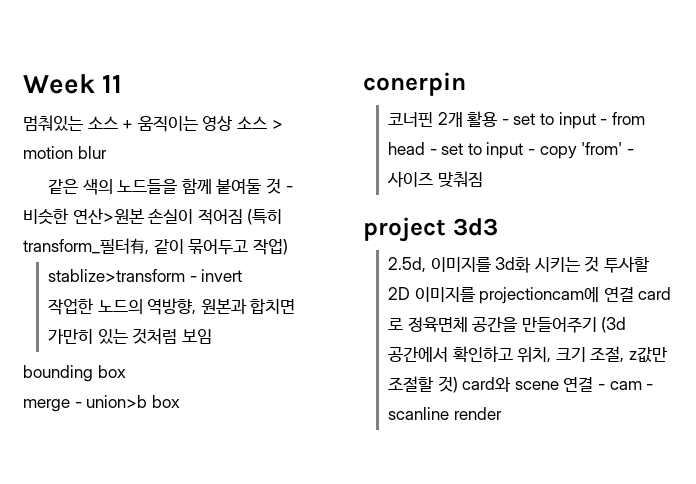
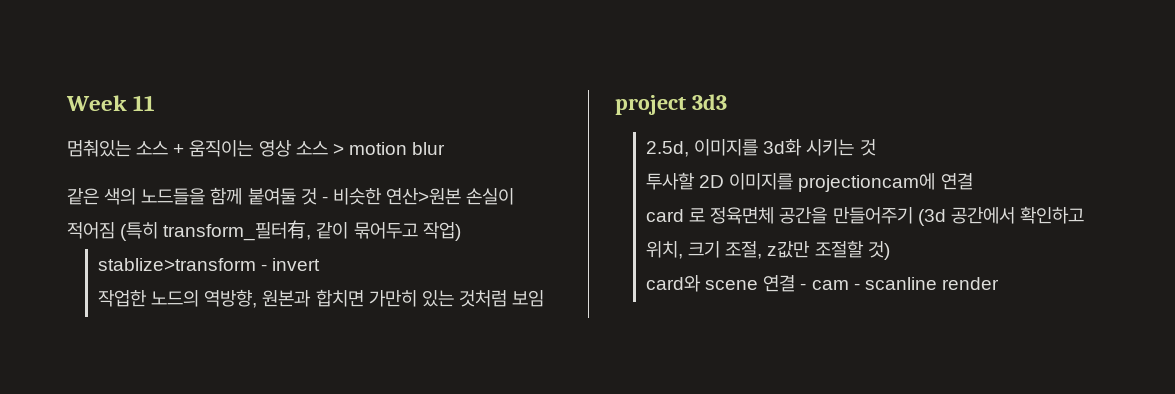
- bounding box
- merge - union>b box
- conerpin
- 코너핀 2개 활용 - set to input - from head - set to input - copy 'from' - 사이즈 맞춰짐
- 2.5d, 이미지를 3d화 시키는 것 투사할 2D 이미지를 projectioncam에 연결 card 로 정육면체 공간을 만들어주기 (3d 공간에서 확인하고 위치, 크기 조절, z값만 조절할 것) card와 scene 연결 - cam - scanline render
+ 2.5d, 이미지를 3d화 시키는 것
+ 투사할 2D 이미지를 projectioncam에 연결
+ card 로 정육면체 공간을 만들어주기 (3d 공간에서 확인하고 위치, 크기 조절, z값만 조절할 것)
+ card와 scene 연결 - cam - scanline render

